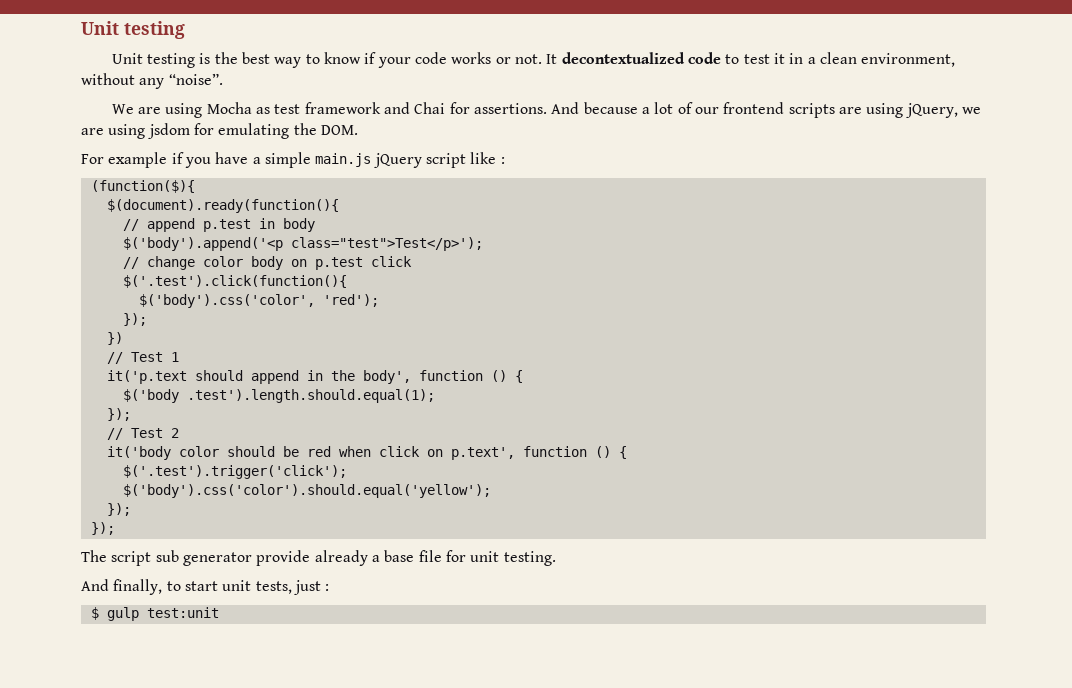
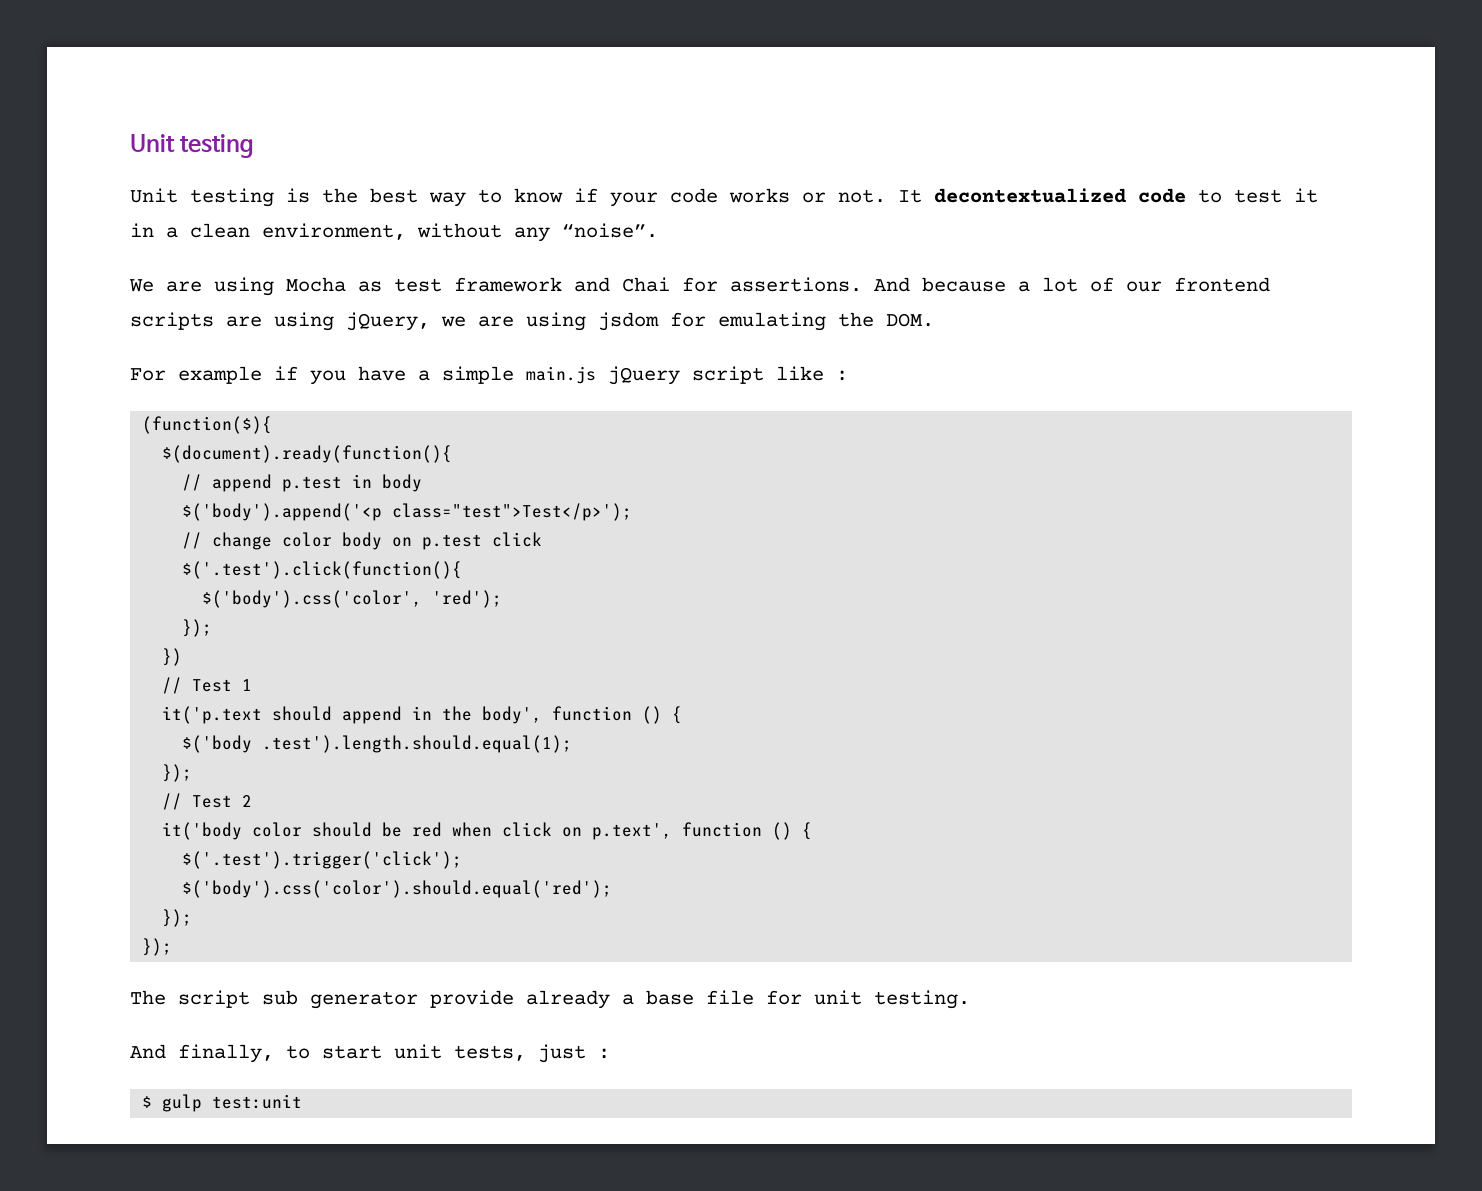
- $('body').css('color').should.equal('yellow');
+ $('body').css('color').should.equal('red');

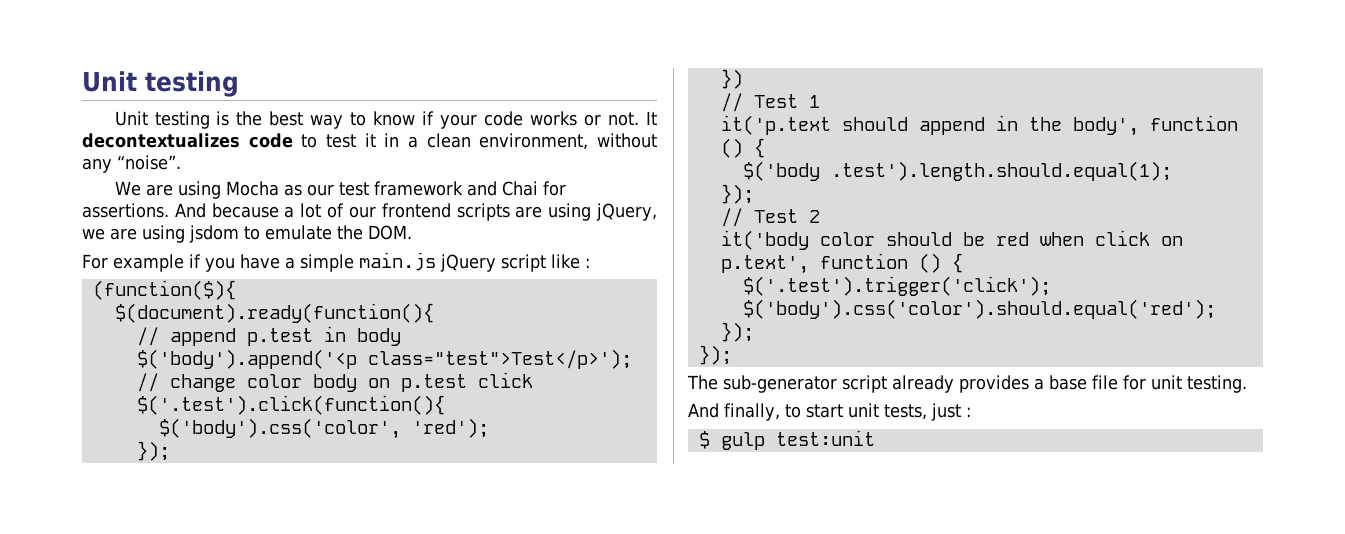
- It decontextualized code to test it in a clean environment, without any “noise”.
+ It decontextualizes code to test it in a clean environment, without any “noise”.
- We are using Mocha as test framework and Chai for assertions.
+ We are using Mocha as our test framework and Chai for assertions.
- And because a lot of our frontend scripts are using jQuery, we are using jsdom for emulating the DOM.
+ And because a lot of our frontend scripts are using jQuery, we are using jsdom to emulate the DOM.
- The script sub generator provide already a base file for unit testing.
+ The sub-generator script already provides a base file for unit testing.

